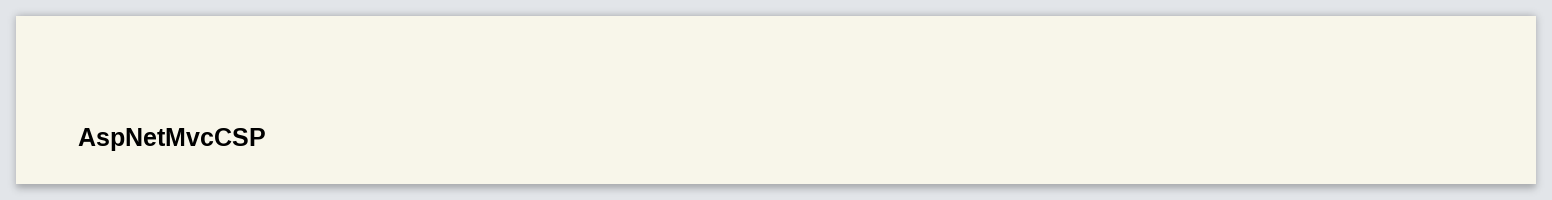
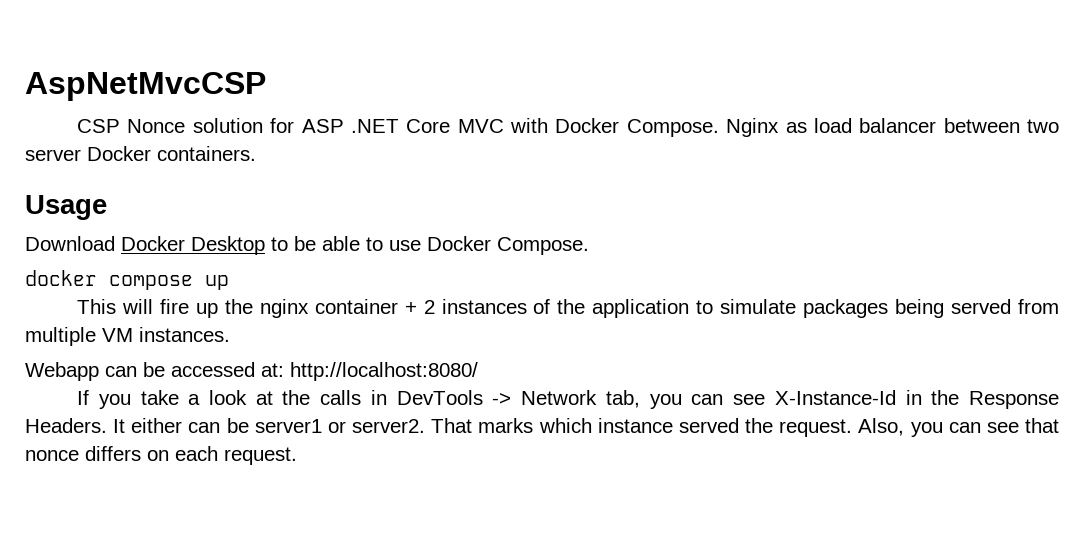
+ CSP Nonce solution for ASP .NET Core MVC with Docker Compose. Nginx as load balancer between two server Docker containers.
+ Usage
+ Download Docker Desktop to be able to use Docker Compose.
+ docker compose up
+ This will fire up the nginx container + 2 instances of the application to simulate packages being served from multiple VM instances.
+ Webapp can be accessed at: http://localhost:8080/
+ If you take a look at the calls in DevTools -> Network tab, you can see X-Instance-Id in the Response Headers. It either can be server1 or server2. That marks which instance served the request. Also, you can see that nonce differs on each request.

